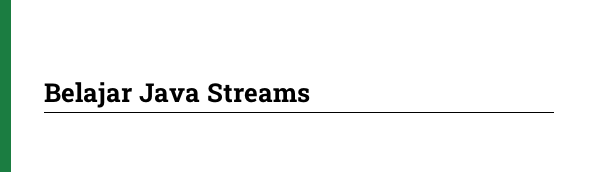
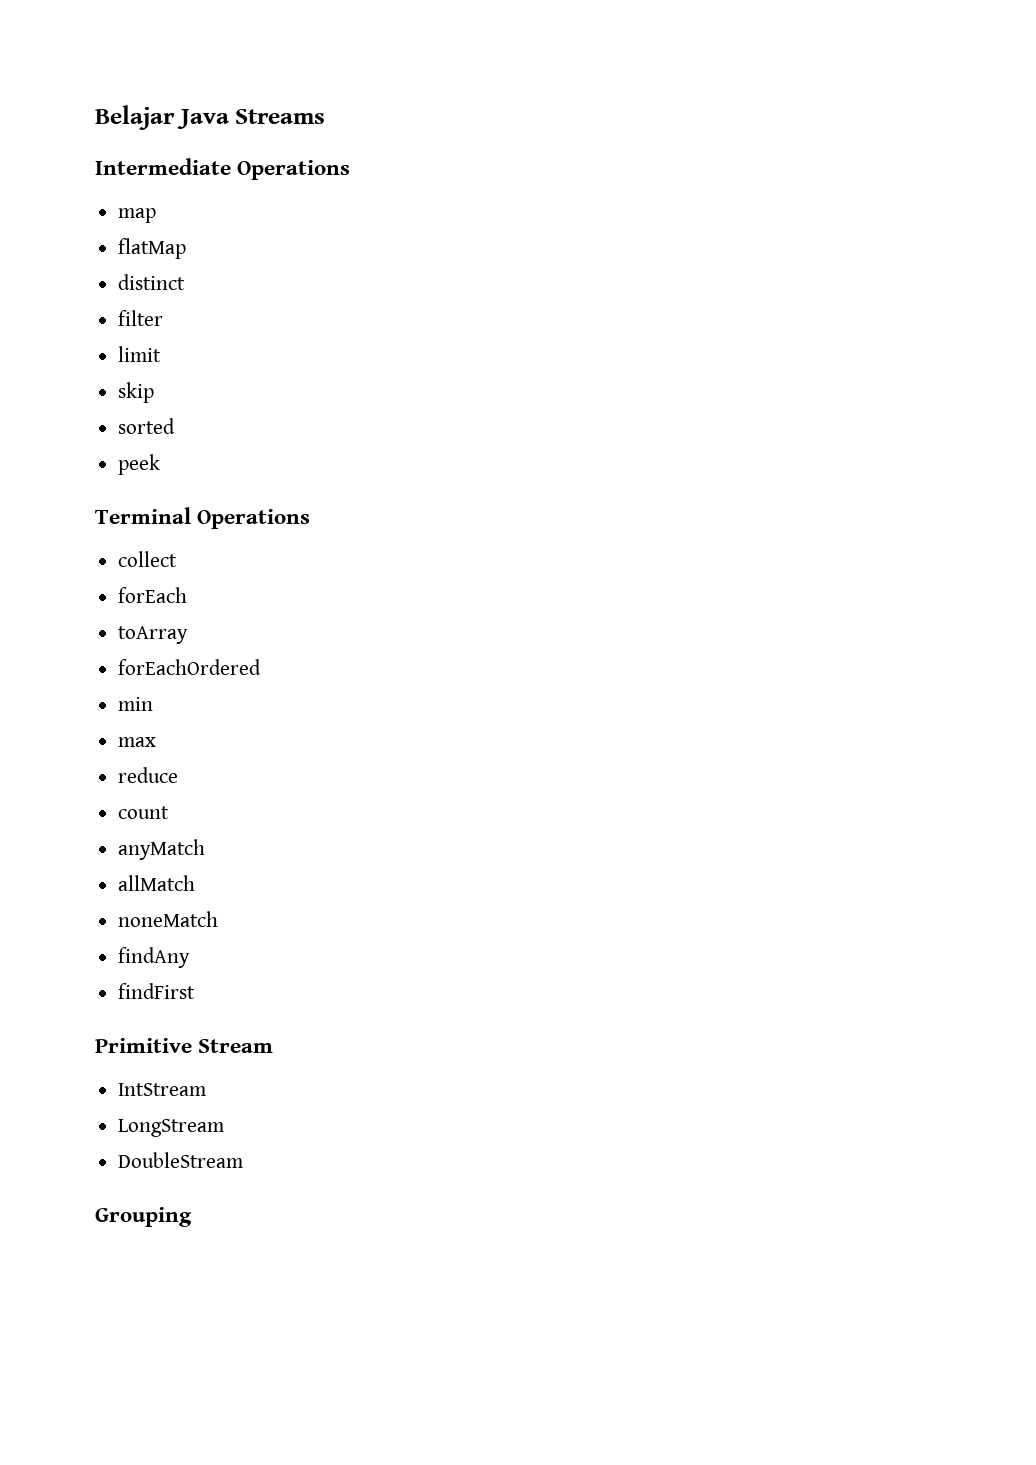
+ Intermediate Operations
+ map
+ flatMap
+ distinct
+ filter
+ limit
+ skip
+ sorted
+ peek
+ Terminal Operations
+ collect
+ forEach
+ toArray
+ forEachOrdered
+ min
+ max
+ reduce
+ count
+ anyMatch
+ allMatch
+ noneMatch
+ findAny
+ findFirst
+ Primitive Stream
+ IntStream
+ LongStream
+ DoubleStream
+ Grouping

